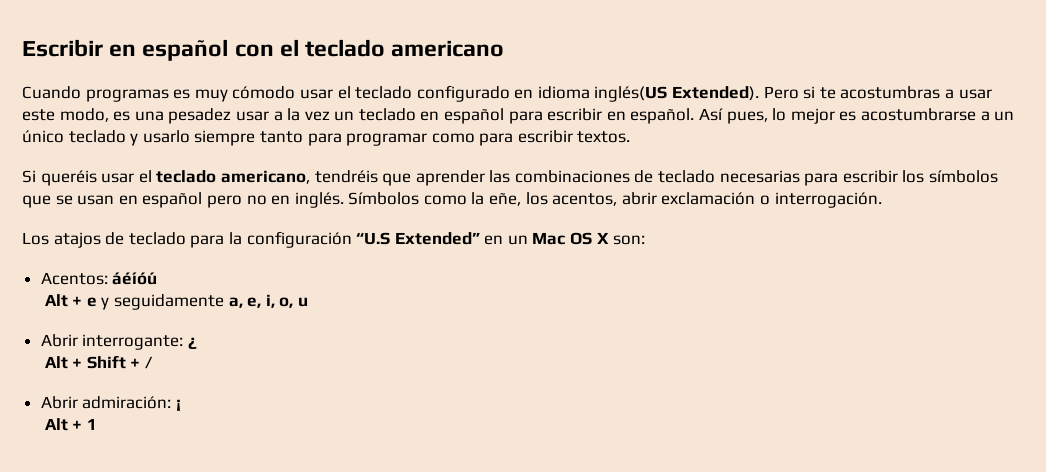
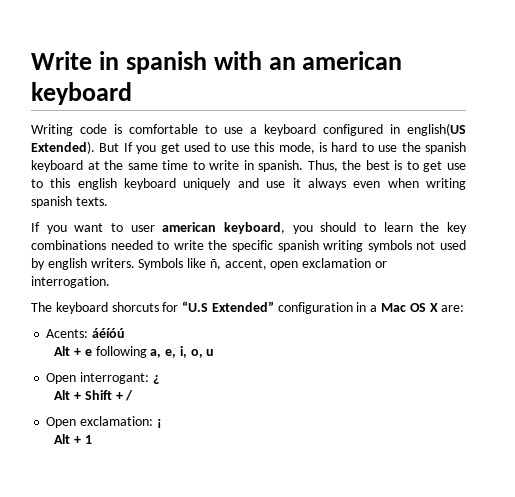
- Escribir en español con el teclado americano
- Cuando programas es muy cómodo usar el teclado configurado en idioma inglés(US Extended). Pero si te acostumbras a usar este modo, es una pesadez usar a la vez un teclado en español para escribir en español. Así pues, lo mejor es acostumbrarse a un único teclado y usarlo siempre tanto para programar como para escribir textos.
- Si queréis usar el teclado americano, tendréis que aprender las combinaciones de teclado necesarias para escribir los símbolos que se usan en español pero no en inglés. Símbolos como la eñe, los acentos, abrir exclamación o interrogación.
- Los atajos de teclado para la configuración “U.S Extended” en un Mac OS X son:
- Acentos: áéíóú
+ Write in spanish with an american keyboard
+ Writing code is comfortable to use a keyboard configured in english(US Extended). But If you get used to use this mode, is hard to use the spanish keyboard at the same time to write in spanish. Thus, the best is to get use to this english keyboard uniquely and use it always even when writing spanish texts.
+ If you want to user american keyboard, you should to learn the key combinations needed to write the specific spanish writing symbols not used by english writers. Symbols like ñ, accent, open exclamation or interrogation.
+ The keyboard shorcuts for “U.S Extended” configuration in a Mac OS X are:
+ Acents: áéíóú
- Alt + e y seguidamente a, e, i, o, u
+ Alt + e following a, e, i, o, u
- Abrir interrogante: ¿
+ Open interrogant: ¿
- Abrir admiración: ¡
+ Open exclamation: ¡

